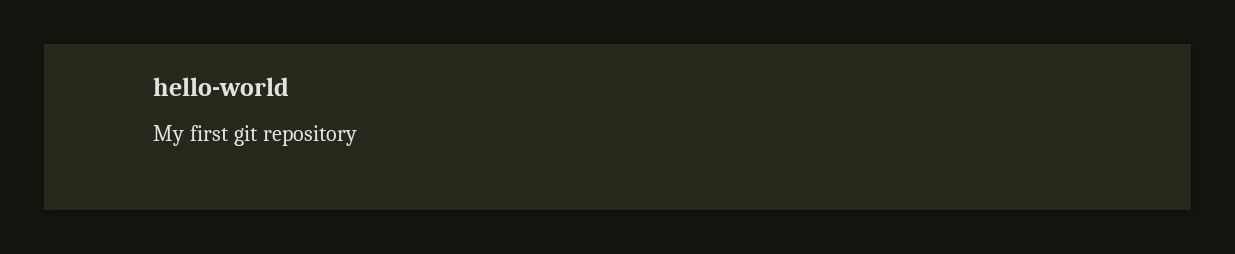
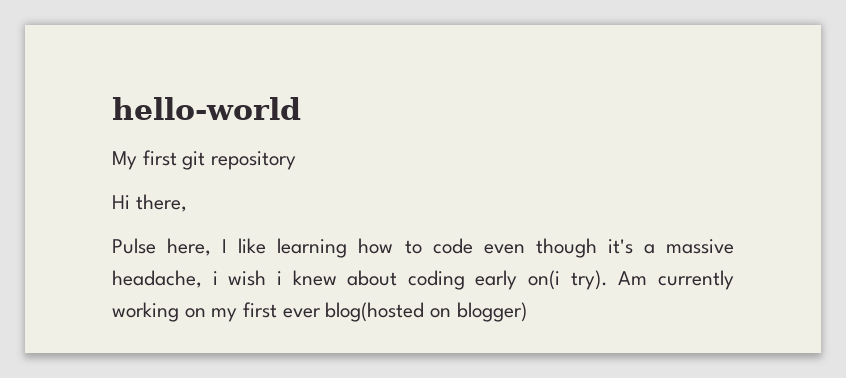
+ Hi there,
+ Pulse here, I like learning how to code even though it's a massive headache, i wish i knew about coding early on(i try). Am currently working on my first ever blog(hosted on blogger)

